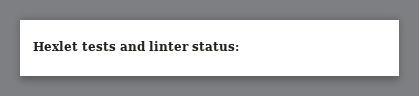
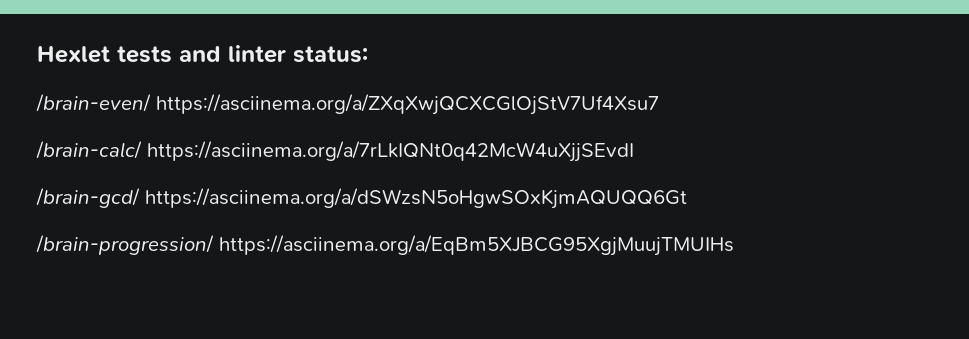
+ /brain-even/ https://asciinema.org/a/ZXqXwjQCXCGlOjStV7Uf4Xsu7
+ /brain-calc/ https://asciinema.org/a/7rLkIQNt0q42McW4uXjjSEvdI
+ /brain-gcd/ https://asciinema.org/a/dSWzsN5oHgwSOxKjmAQUQQ6Gt
+ /brain-progression/ https://asciinema.org/a/EqBm5XJBCG95XgjMuujTMUIHs

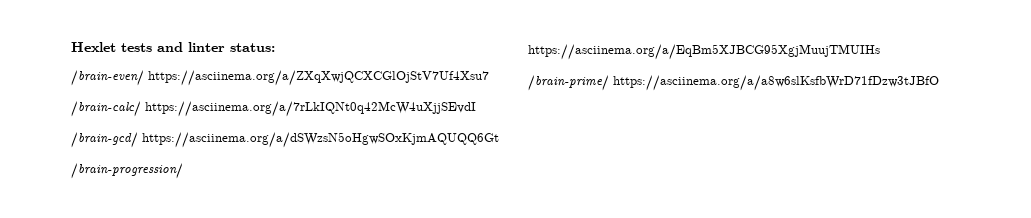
+ /brain-prime/ https://asciinema.org/a/a8w6slKsfbWrD71fDzw3tJBfO

